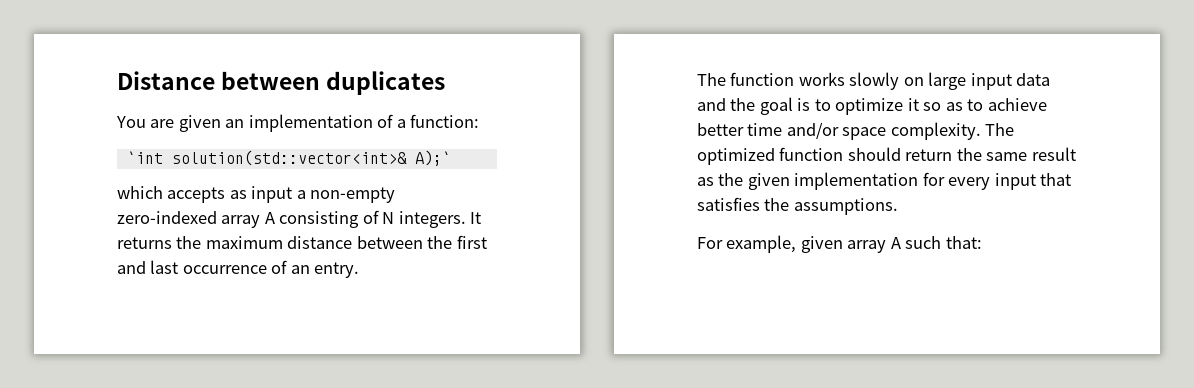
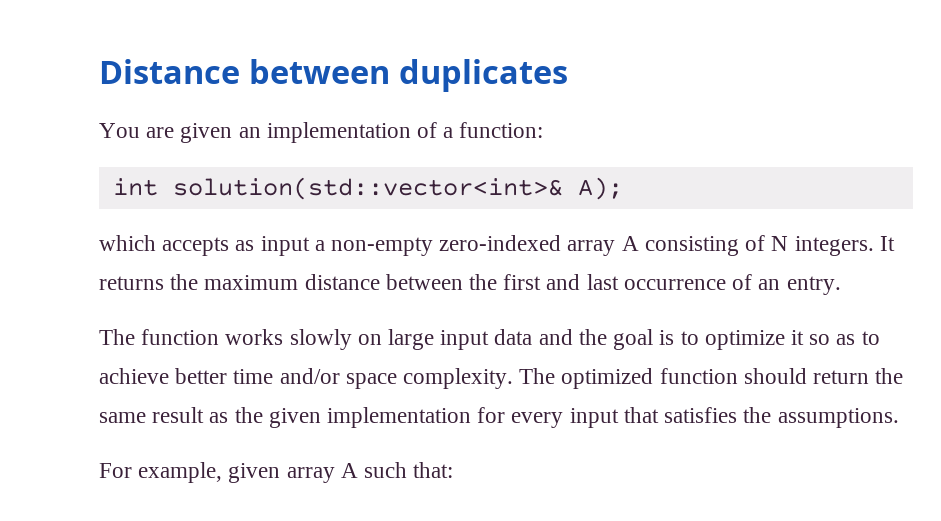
- `int solution(std::vector<int>& A);`
+ int solution(std::vector<int>& A);

